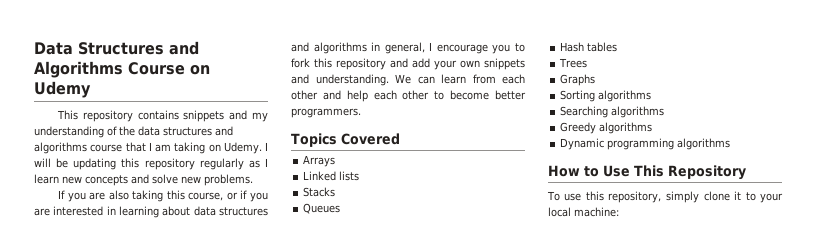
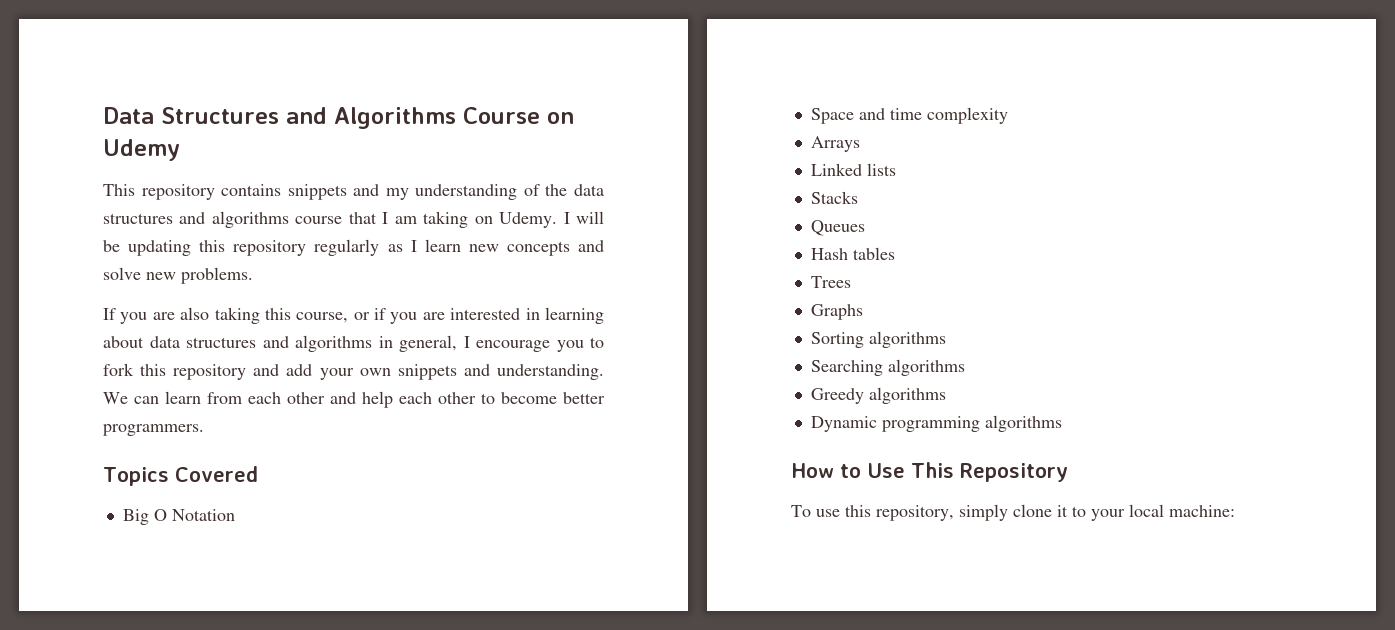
+ Big O Notation
+ Space and time complexity

